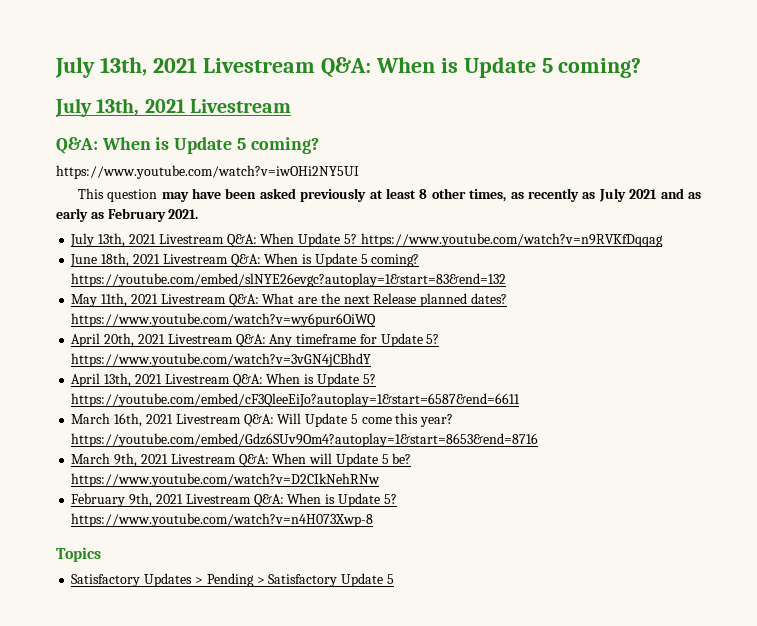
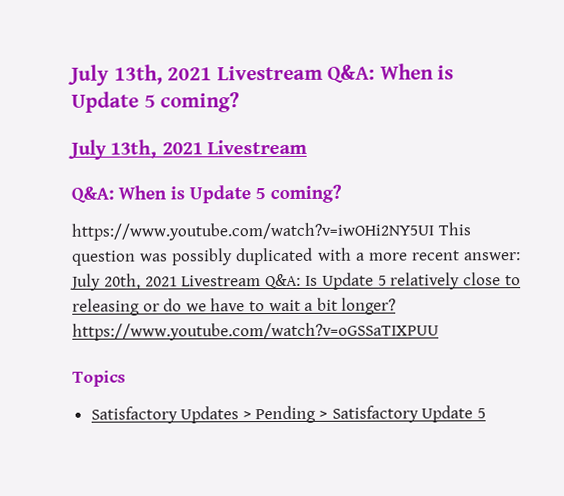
- https://www.youtube.com/watch?v=iwOHi2NY5UI
- This question may have been asked previously at least 8 other times, as recently as July 2021 and as early as February 2021.
- July 13th, 2021 Livestream Q&A: When Update 5? https://www.youtube.com/watch?v=n9RVKfDqqag
- June 18th, 2021 Livestream Q&A: When is Update 5 coming? https://youtube.com/embed/slNYE26evgc?autoplay=1&start=83&end=132
- May 11th, 2021 Livestream Q&A: What are the next Release planned dates? https://www.youtube.com/watch?v=wy6pur6OiWQ
- April 20th, 2021 Livestream Q&A: Any timeframe for Update 5? https://www.youtube.com/watch?v=3vGN4jCBhdY
- April 13th, 2021 Livestream Q&A: When is Update 5? https://youtube.com/embed/cF3QleeEiJo?autoplay=1&start=6587&end=6611
- March 16th, 2021 Livestream Q&A: Will Update 5 come this year? https://youtube.com/embed/Gdz6SUv9Om4?autoplay=1&start=8653&end=8716
- March 9th, 2021 Livestream Q&A: When will Update 5 be? https://www.youtube.com/watch?v=D2CIkNehRNw
- February 9th, 2021 Livestream Q&A: When is Update 5? https://www.youtube.com/watch?v=n4H073Xwp-8
+ https://www.youtube.com/watch?v=iwOHi2NY5UI This question was possibly duplicated with a more recent answer: July 20th, 2021 Livestream Q&A: Is Update 5 relatively close to releasing or do we have to wait a bit longer? https://www.youtube.com/watch?v=oGSSaTIXPUU

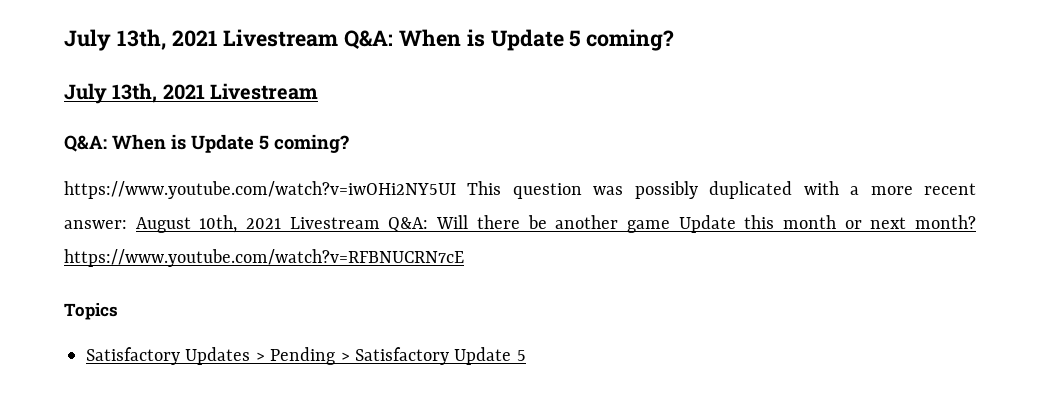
- https://www.youtube.com/watch?v=iwOHi2NY5UI This question was possibly duplicated with a more recent answer: July 20th, 2021 Livestream Q&A: Is Update 5 relatively close to releasing or do we have to wait a bit longer? https://www.youtube.com/watch?v=oGSSaTIXPUU
+ https://www.youtube.com/watch?v=iwOHi2NY5UI This question was possibly duplicated with a more recent answer: August 10th, 2021 Livestream Q&A: Will there be another game Update this month or next month? https://www.youtube.com/watch?v=RFBNUCRN7cE

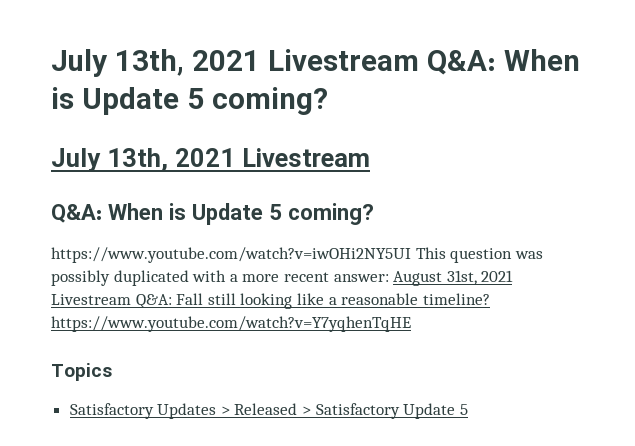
- https://www.youtube.com/watch?v=iwOHi2NY5UI This question was possibly duplicated with a more recent answer: August 10th, 2021 Livestream Q&A: Will there be another game Update this month or next month? https://www.youtube.com/watch?v=RFBNUCRN7cE
+ https://www.youtube.com/watch?v=iwOHi2NY5UI This question was possibly duplicated with a more recent answer: August 31st, 2021 Livestream Q&A: Fall still looking like a reasonable timeline? https://www.youtube.com/watch?v=Y7yqhenTqHE
- Satisfactory Updates > Pending > Satisfactory Update 5
+ Satisfactory Updates > Released > Satisfactory Update 5

